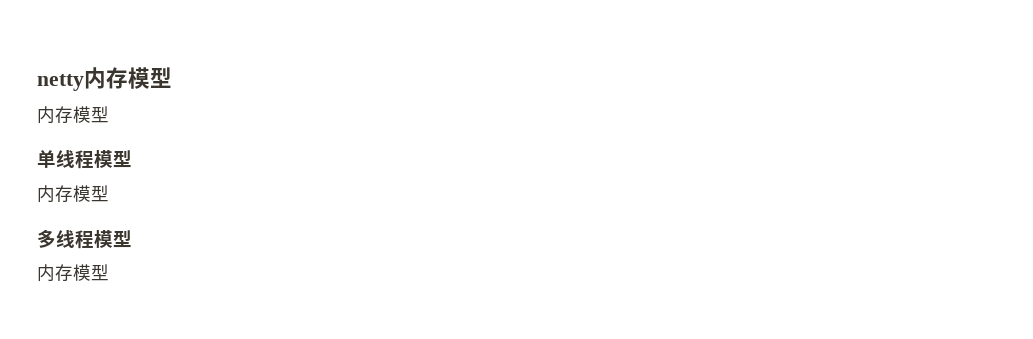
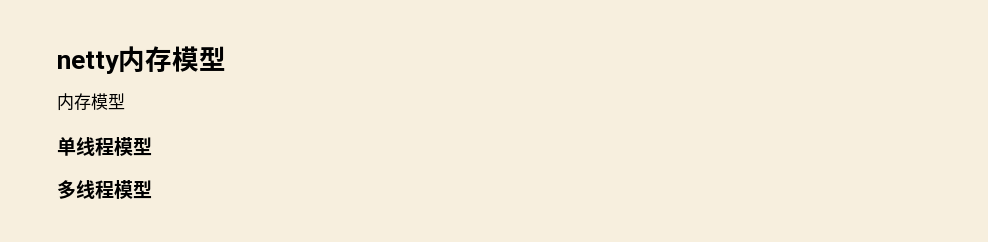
  单线程模型
- 内存模型
  多线程模型
- 内存模型

